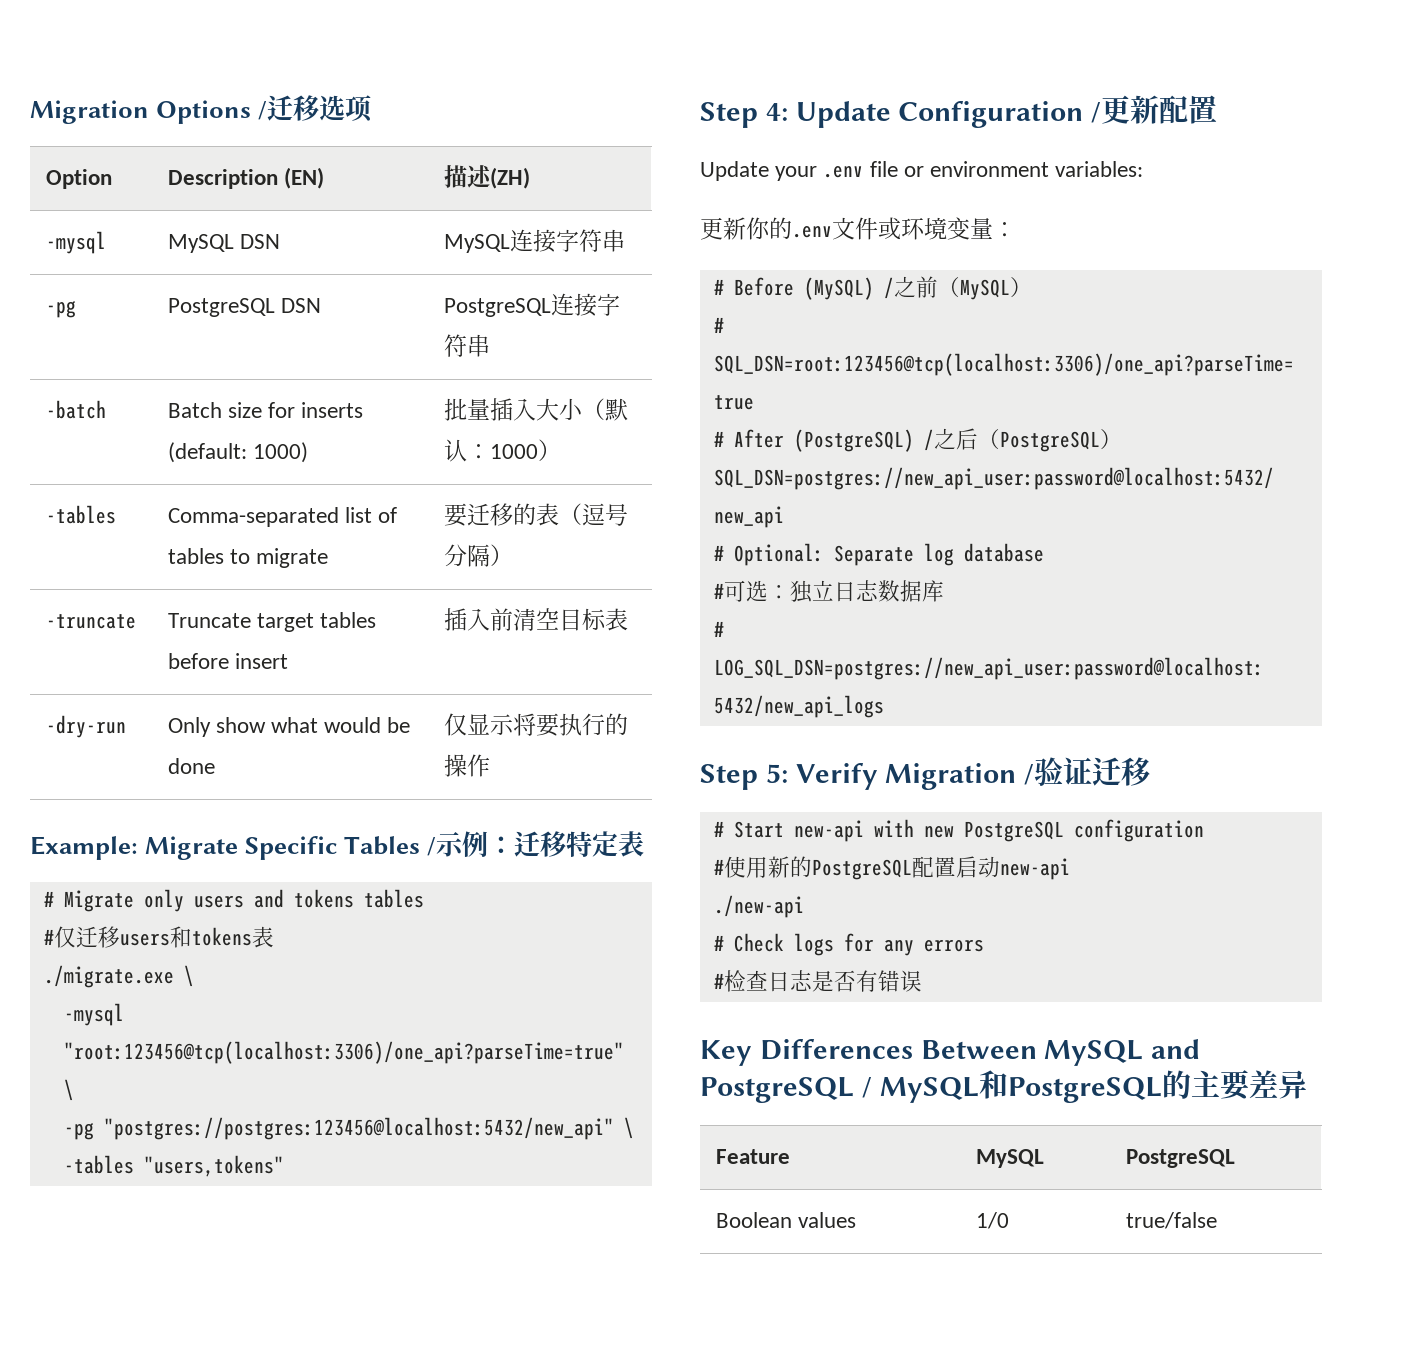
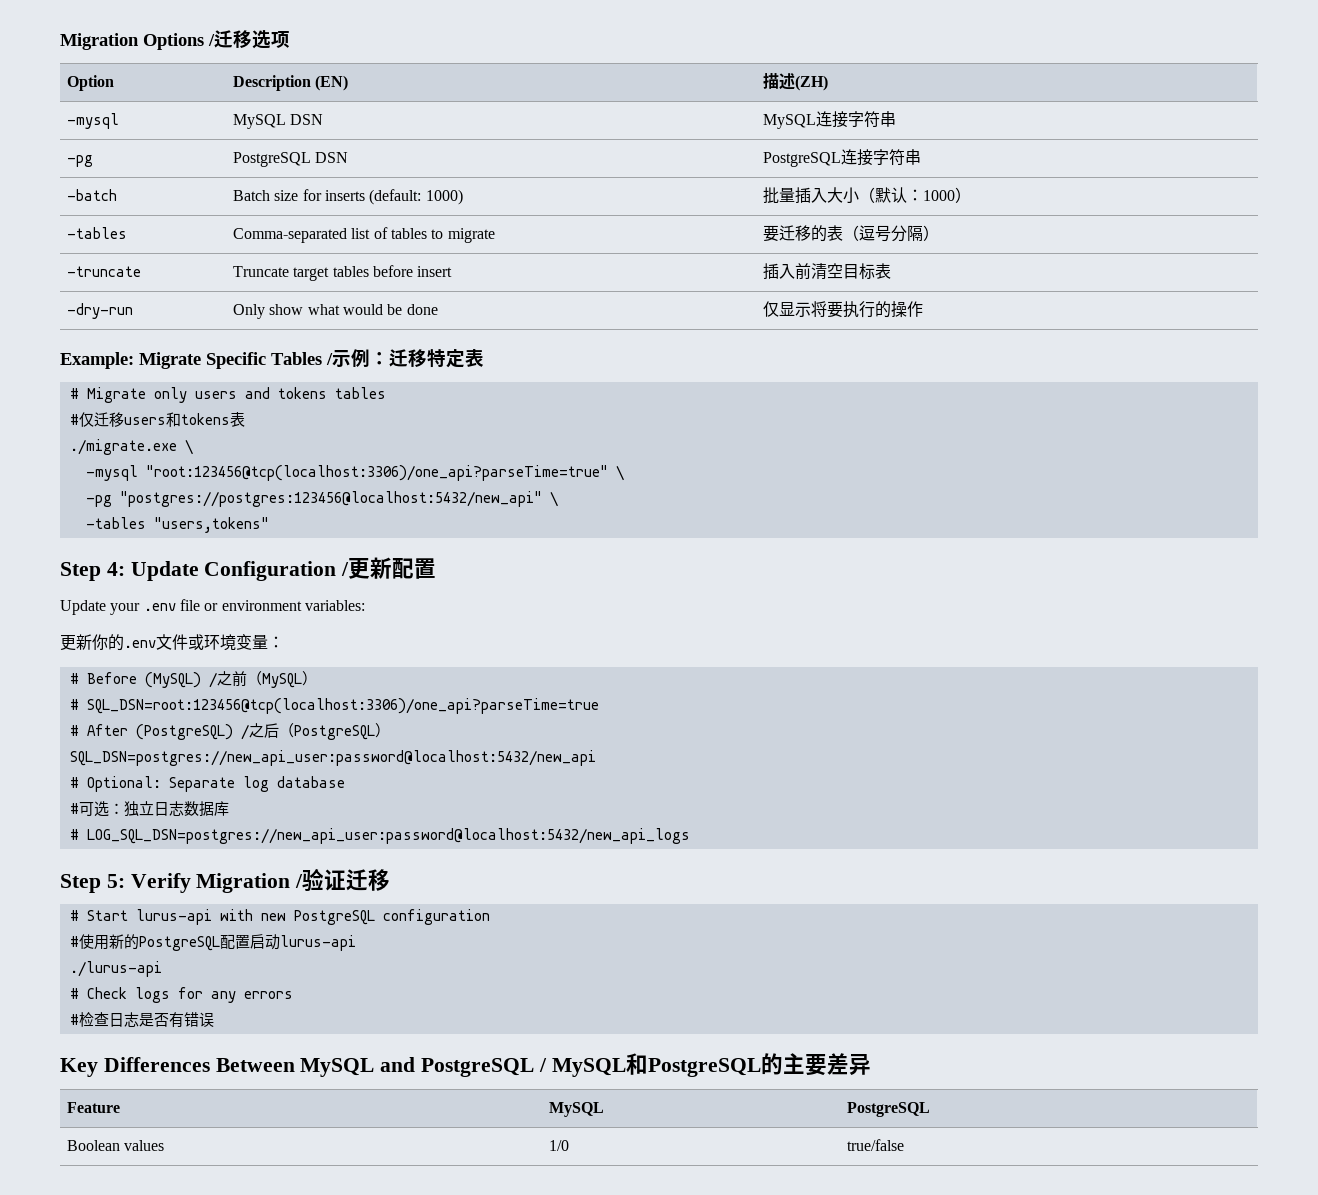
- # Start new-api with new PostgreSQL configuration
+ # Start lurus-api with new PostgreSQL configuration
- #使用新的PostgreSQL配置启动new-api
- ./new-api
+ #使用新的PostgreSQL配置启动lurus-api
+ ./lurus-api

